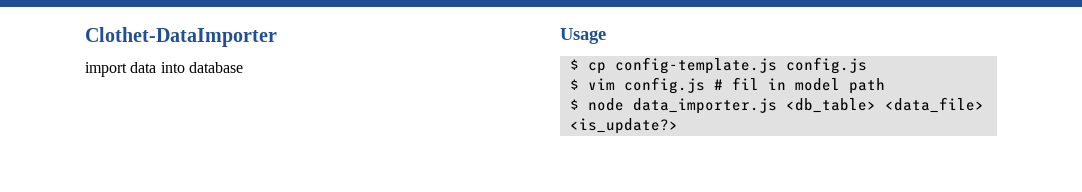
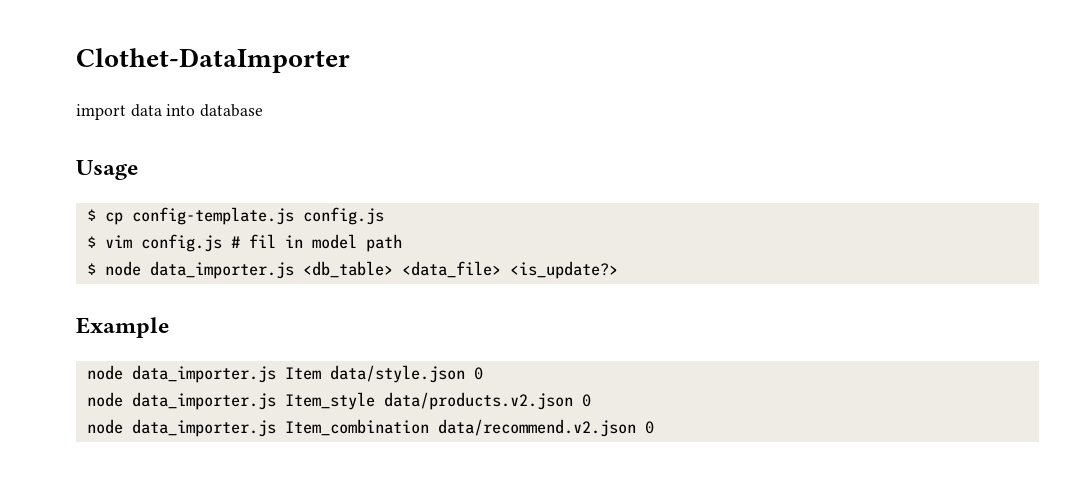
+ Example
+ node data_importer.js Item data/style.json 0
+ node data_importer.js Item_style data/products.v2.json 0
+ node data_importer.js Item_combination data/recommend.v2.json 0

